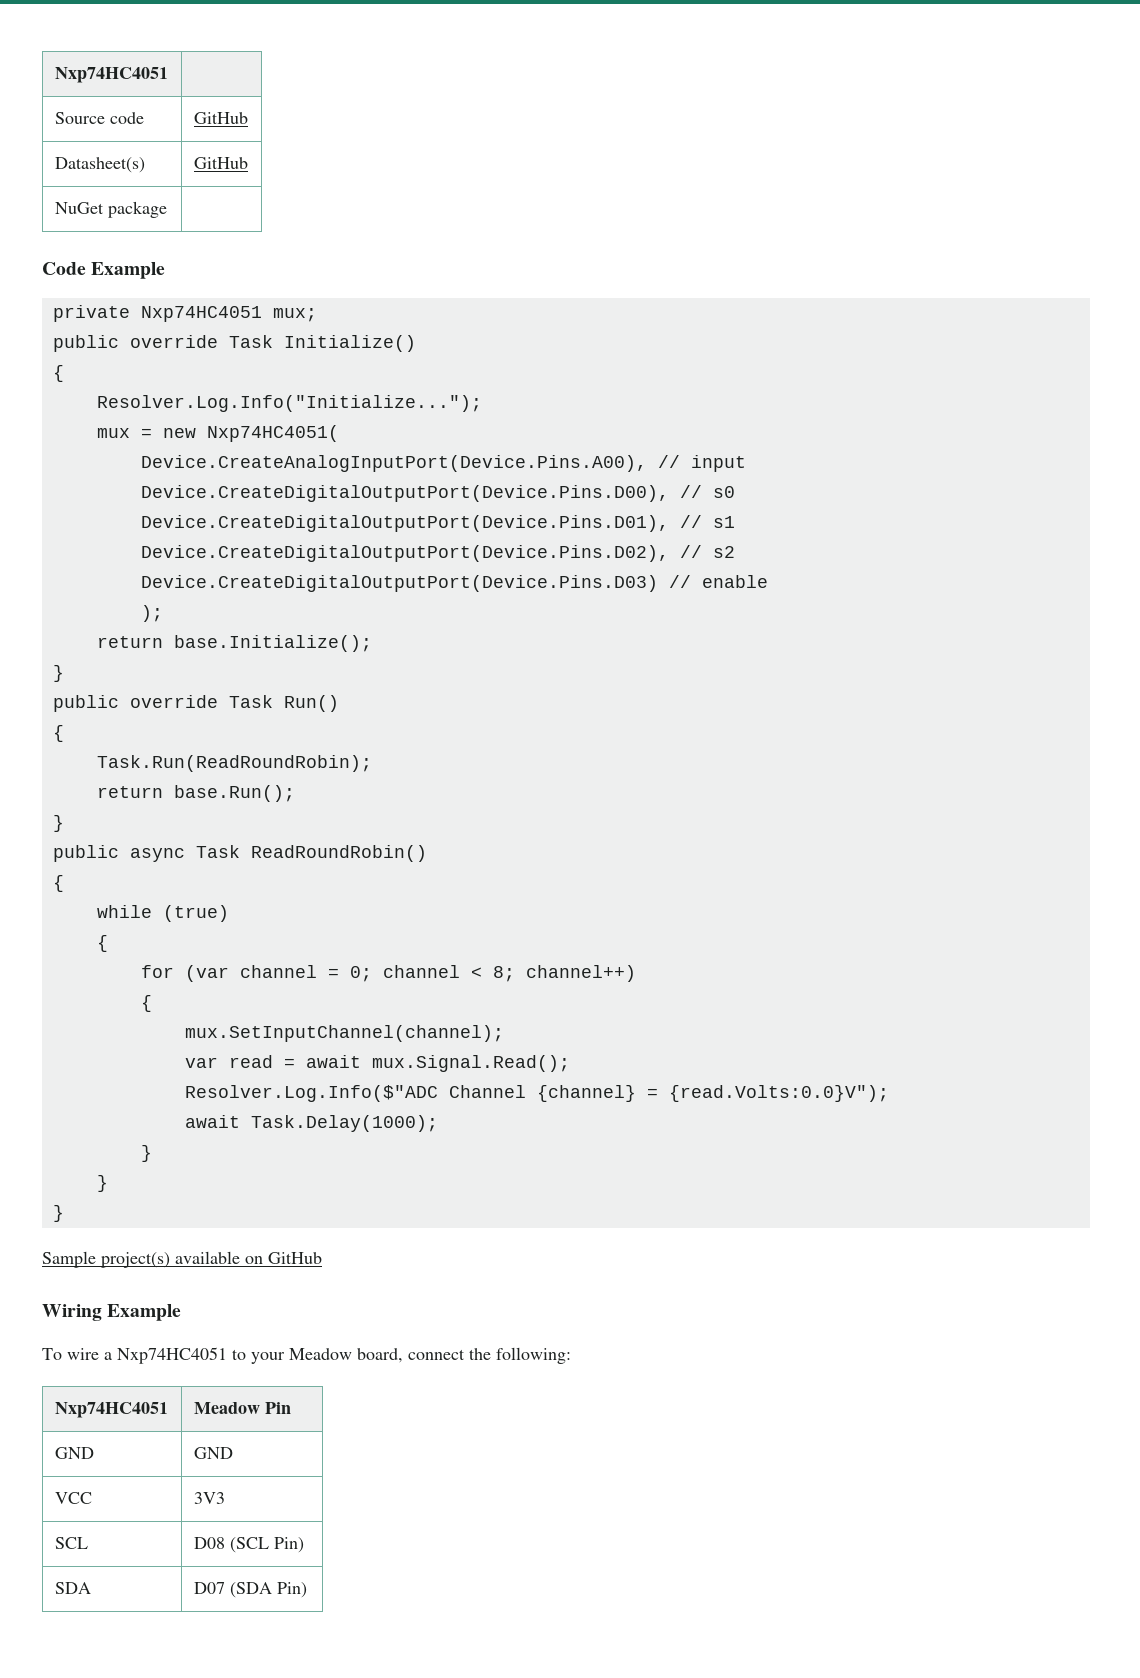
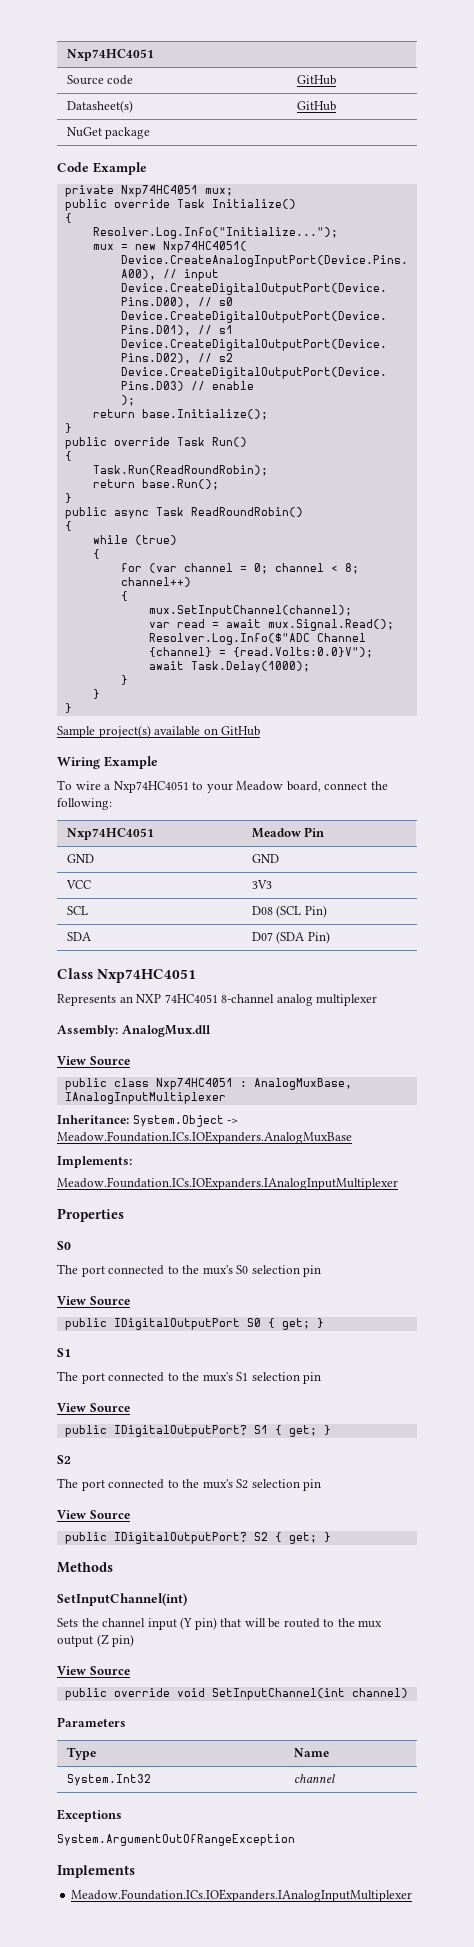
+ Class Nxp74HC4051
+ Represents an NXP 74HC4051 8-channel analog multiplexer
+ Assembly: AnalogMux.dll
+ View Source
+ public class Nxp74HC4051 : AnalogMuxBase, IAnalogInputMultiplexer
+ Inheritance: System.Object -> Meadow.Foundation.ICs.IOExpanders.AnalogMuxBase
+ Implements:
+ Meadow.Foundation.ICs.IOExpanders.IAnalogInputMultiplexer
+ Properties
+ S0
+ The port connected to the mux's S0 selection pin
+ View Source
+ public IDigitalOutputPort S0 { get; }
+ S1
+ The port connected to the mux's S1 selection pin
+ View Source
+ public IDigitalOutputPort? S1 { get; }
+ S2
+ The port connected to the mux's S2 selection pin
+ View Source
+ public IDigitalOutputPort? S2 { get; }
+ Methods
+ SetInputChannel(int)
+ Sets the channel input (Y pin) that will be routed to the mux output (Z pin)
+ View Source
+ public override void SetInputChannel(int channel)
+ Parameters
+ Type | Name
+ System.Int32 | channel
+ Exceptions
+ System.ArgumentOutOfRangeException
+ Implements
+ Meadow.Foundation.ICs.IOExpanders.IAnalogInputMultiplexer

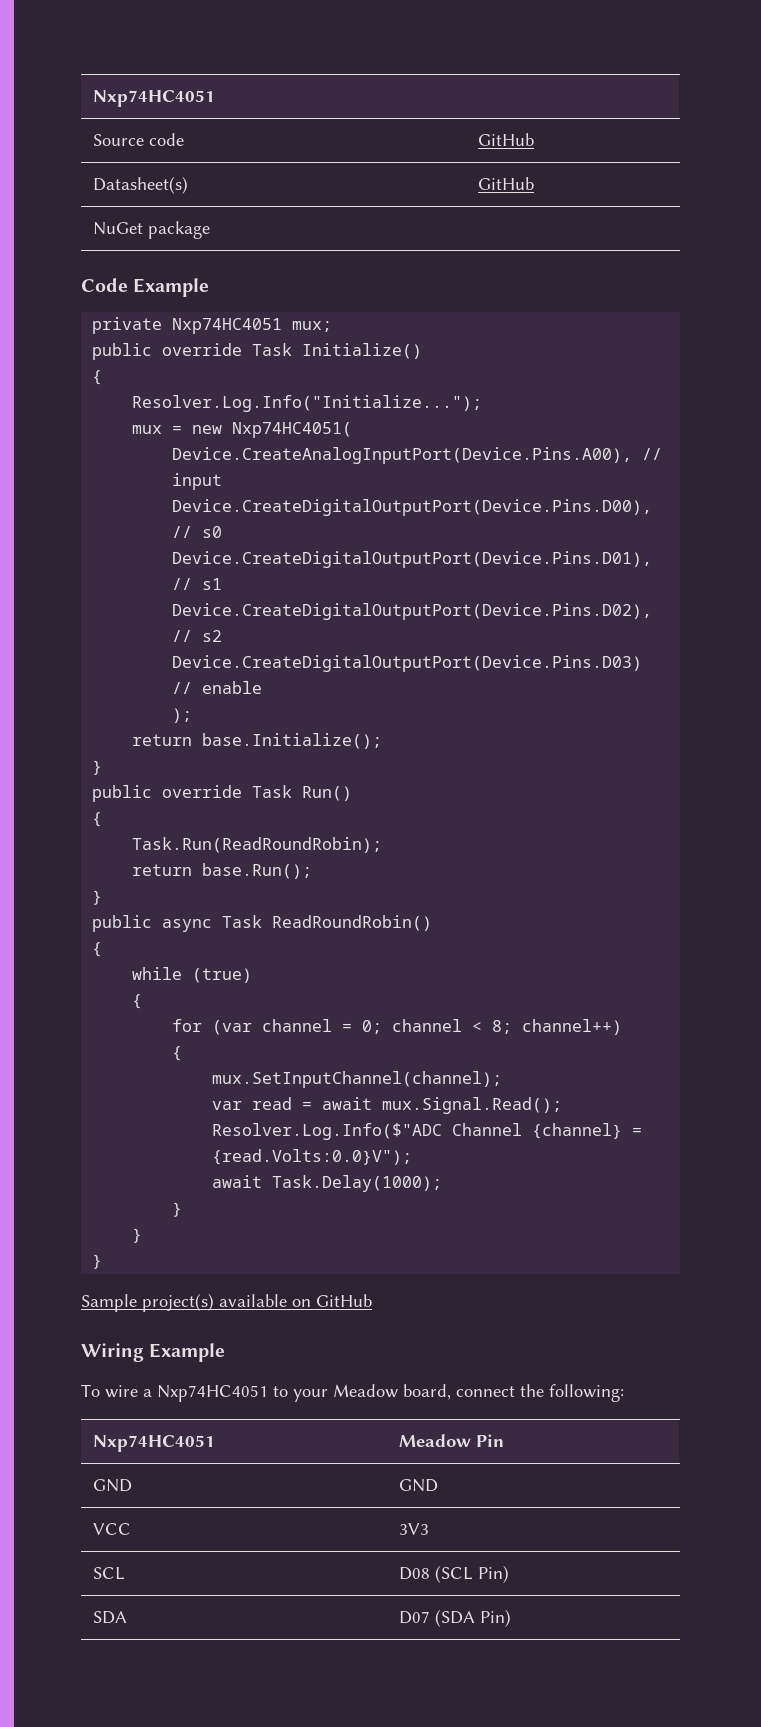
- Class Nxp74HC4051
- Represents an NXP 74HC4051 8-channel analog multiplexer
- Assembly: AnalogMux.dll
- View Source
- public class Nxp74HC4051 : AnalogMuxBase, IAnalogInputMultiplexer
- Inheritance: System.Object -> Meadow.Foundation.ICs.IOExpanders.AnalogMuxBase
- Implements:
- Meadow.Foundation.ICs.IOExpanders.IAnalogInputMultiplexer
- Properties
- S0
- The port connected to the mux's S0 selection pin
- View Source
- public IDigitalOutputPort S0 { get; }
- S1
- The port connected to the mux's S1 selection pin
- View Source
- public IDigitalOutputPort? S1 { get; }
- S2
- The port connected to the mux's S2 selection pin
- View Source
- public IDigitalOutputPort? S2 { get; }
- Methods
- SetInputChannel(int)
- Sets the channel input (Y pin) that will be routed to the mux output (Z pin)
- View Source
- public override void SetInputChannel(int channel)
- Parameters
- Type | Name
- System.Int32 | channel
- Exceptions
- System.ArgumentOutOfRangeException
- Implements
- Meadow.Foundation.ICs.IOExpanders.IAnalogInputMultiplexer

